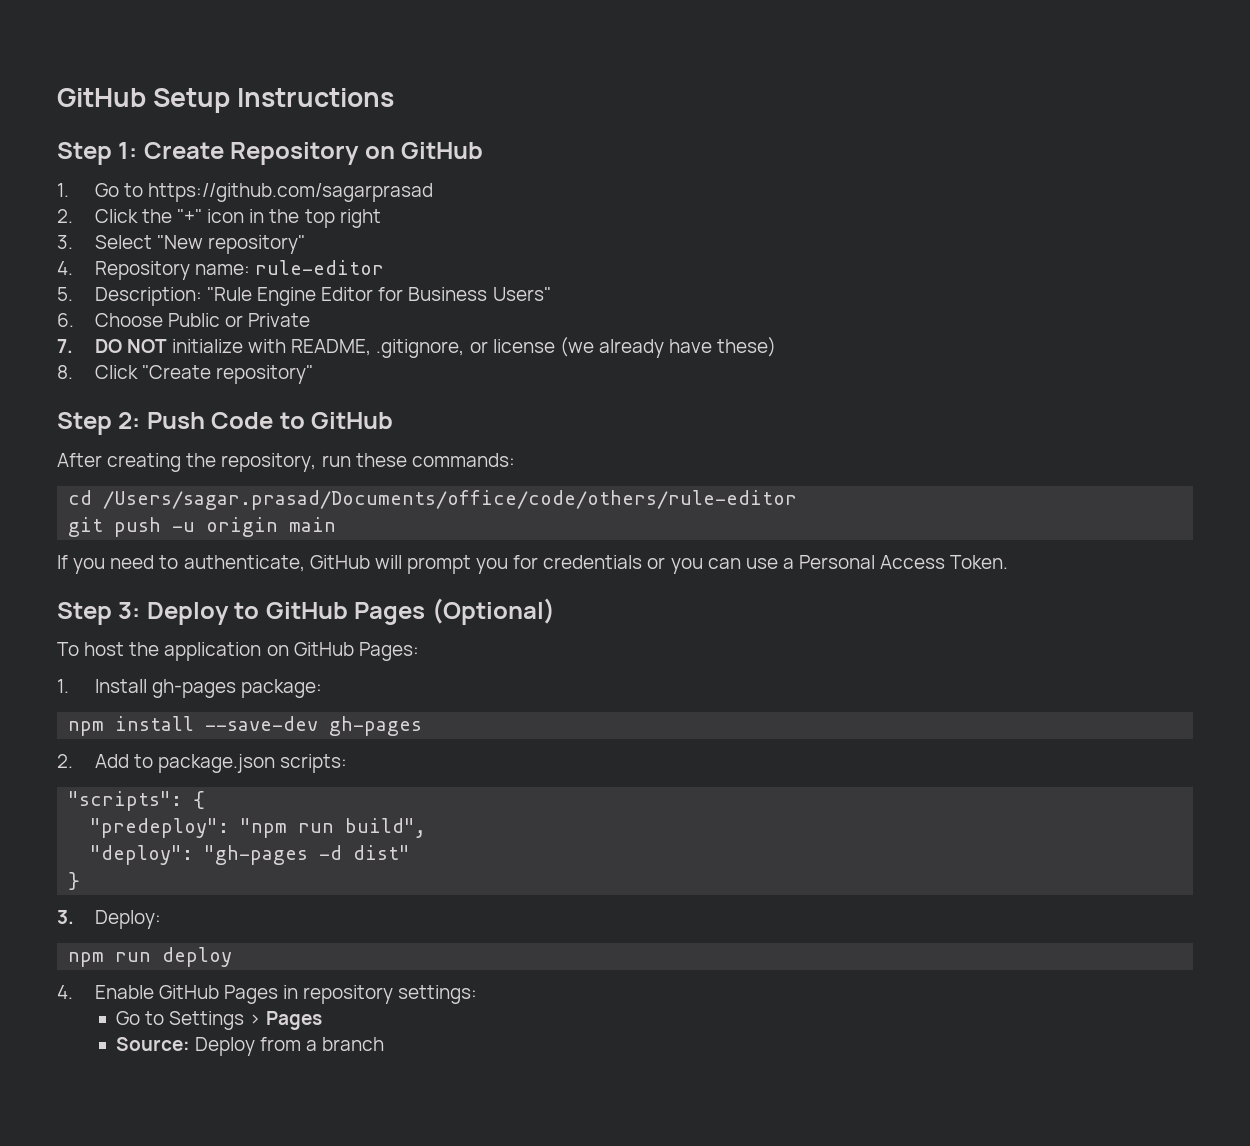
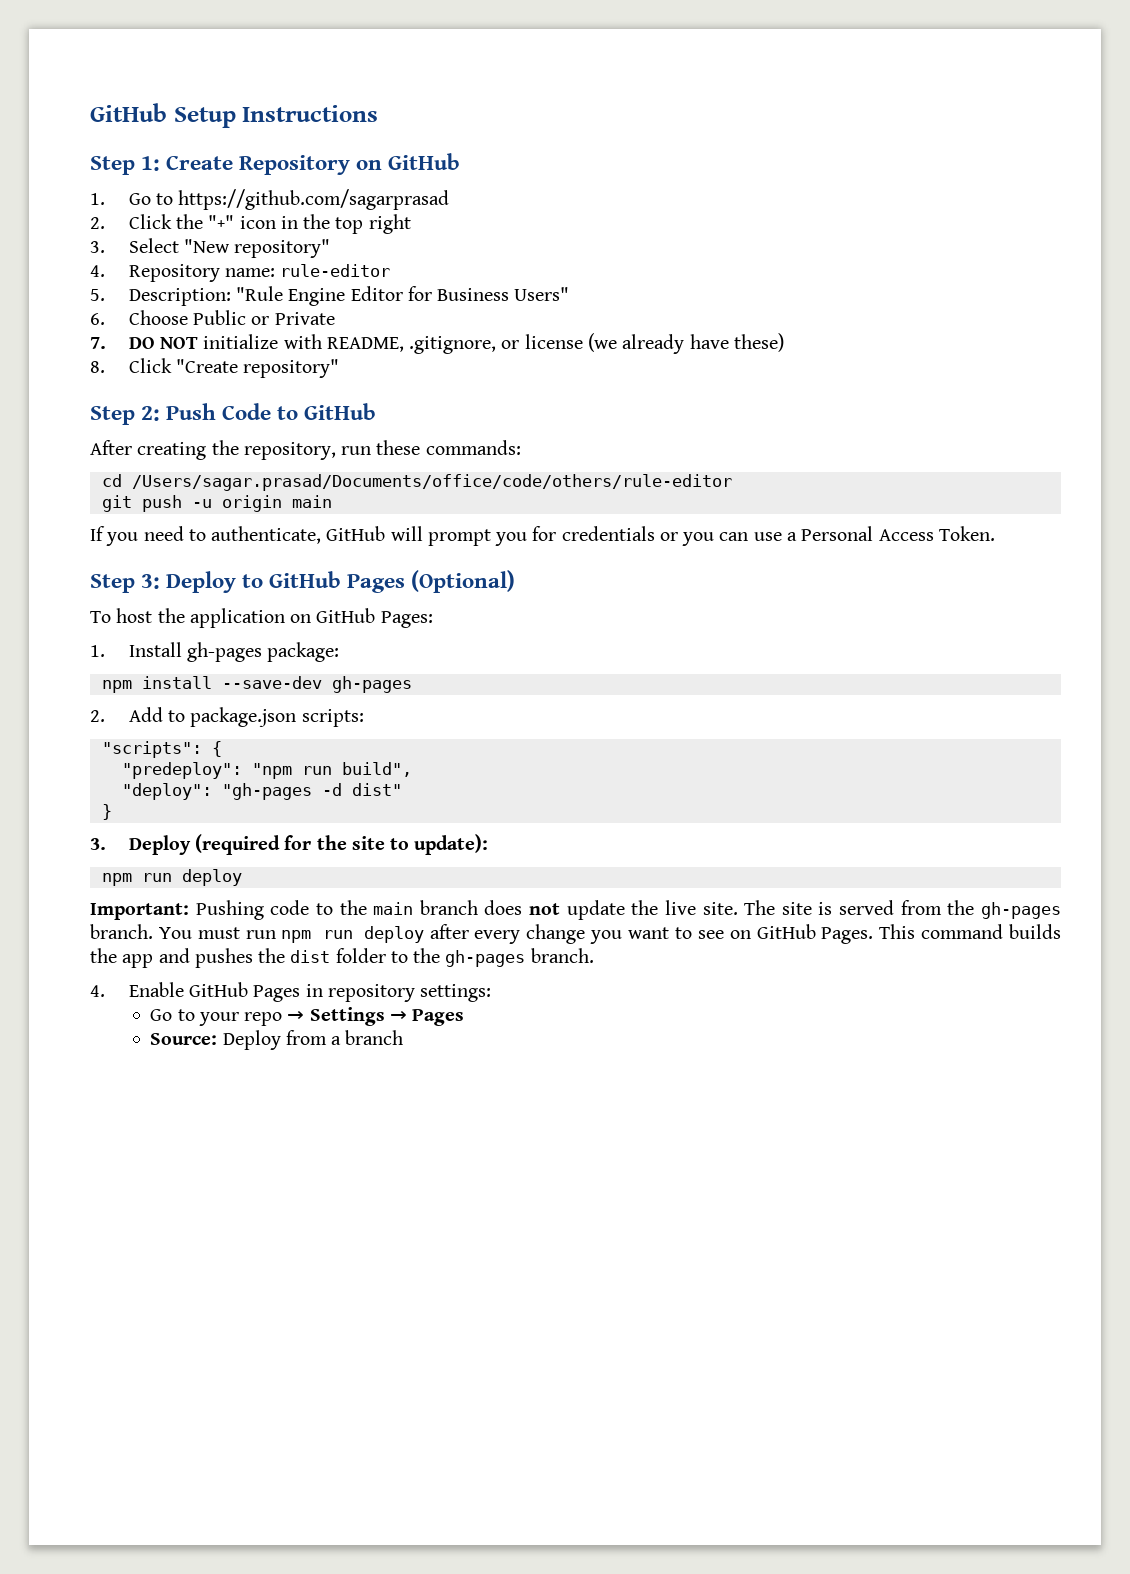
- 3. Deploy:
+ 3. Deploy (required for the site to update):
  npm run deploy
+ Important: Pushing code to the main branch does not update the live site. The site is served from the gh-pages branch. You must run npm run deploy after every change you want to see on GitHub Pages. This command builds the app and pushes the dist folder to the gh-pages branch.
- Go to Settings > Pages
+ Go to your repo → Settings → Pages

